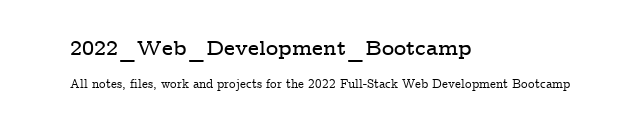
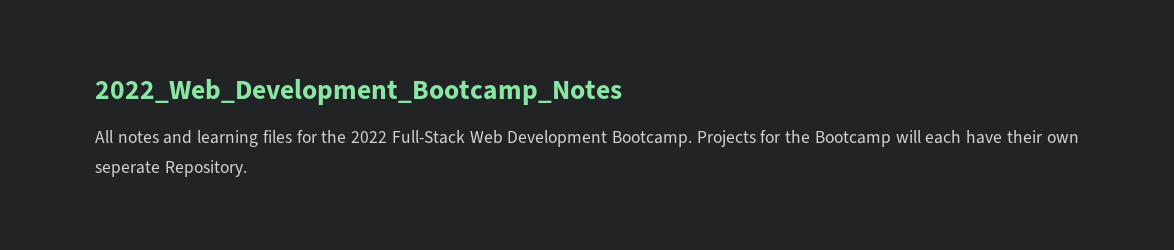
- 2022_Web_Development_Bootcamp
+ 2022_Web_Development_Bootcamp_Notes
- All notes, files, work and projects for the 2022 Full-Stack Web Development Bootcamp
+ All notes and learning files for the 2022 Full-Stack Web Development Bootcamp. Projects for the Bootcamp will each have their own seperate Repository.

